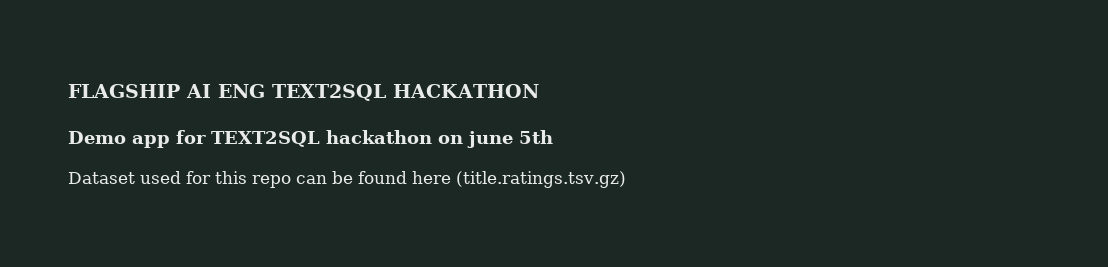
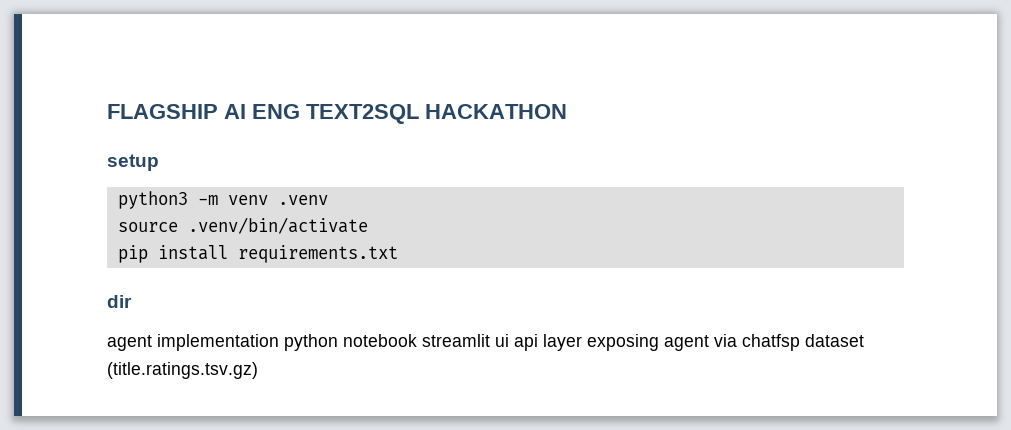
- Demo app for TEXT2SQL hackathon on june 5th
- Dataset used for this repo can be found here (title.ratings.tsv.gz)
+ setup
+ python3 -m venv .venv
+ source .venv/bin/activate
+ pip install requirements.txt
+ dir
+ agent implementation python notebook streamlit ui api layer exposing agent via chatfsp dataset (title.ratings.tsv.gz)

